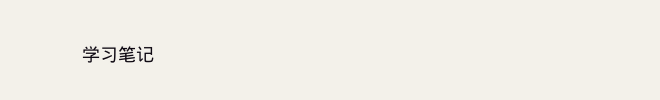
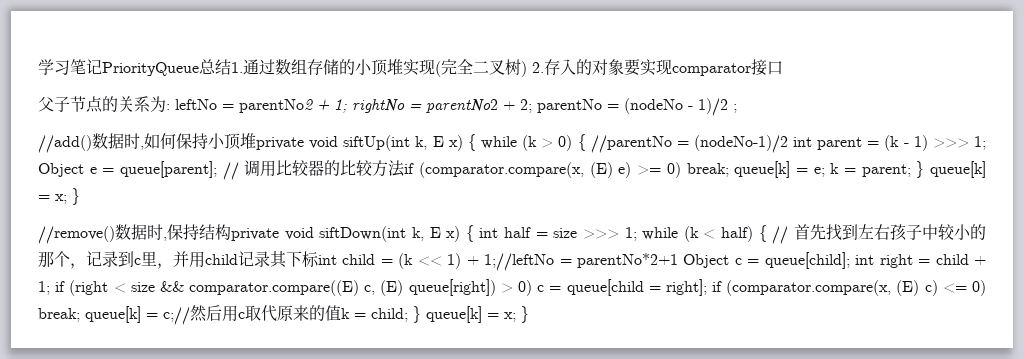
- 学习笔记
+ 学习笔记PriorityQueue总结1.通过数组存储的小顶堆实现(完全二叉树) 2.存入的对象要实现comparator接口
+ 父子节点的关系为: leftNo = parentNo2 + 1; rightNo = parentNo2 + 2; parentNo = (nodeNo - 1)/2 ;
+ //add()数据时,如何保持小顶堆private void siftUp(int k, E x) { while (k > 0) { //parentNo = (nodeNo-1)/2 int parent = (k - 1) >>> 1; Object e = queue[parent]; // 调用比较器的比较方法if (comparator.compare(x, (E) e) >= 0) break; queue[k] = e; k = parent; } queue[k] = x; }
+ //remove()数据时,保持结构private void siftDown(int k, E x) { int half = size >>> 1; while (k < half) { // 首先找到左右孩子中较小的那个，记录到c里，并用child记录其下标int child = (k << 1) + 1;//leftNo = parentNo*2+1 Object c = queue[child]; int right = child + 1; if (right < size && comparator.compare((E) c, (E) queue[right]) > 0) c = queue[child = right]; if (comparator.compare(x, (E) c) <= 0) break; queue[k] = c;//然后用c取代原来的值k = child; } queue[k] = x; }

